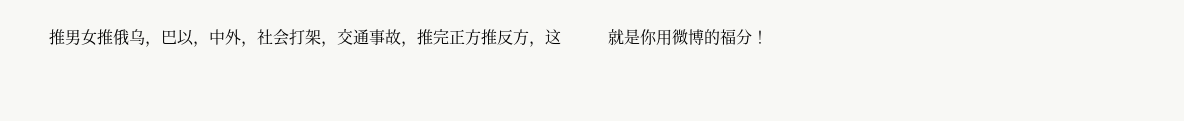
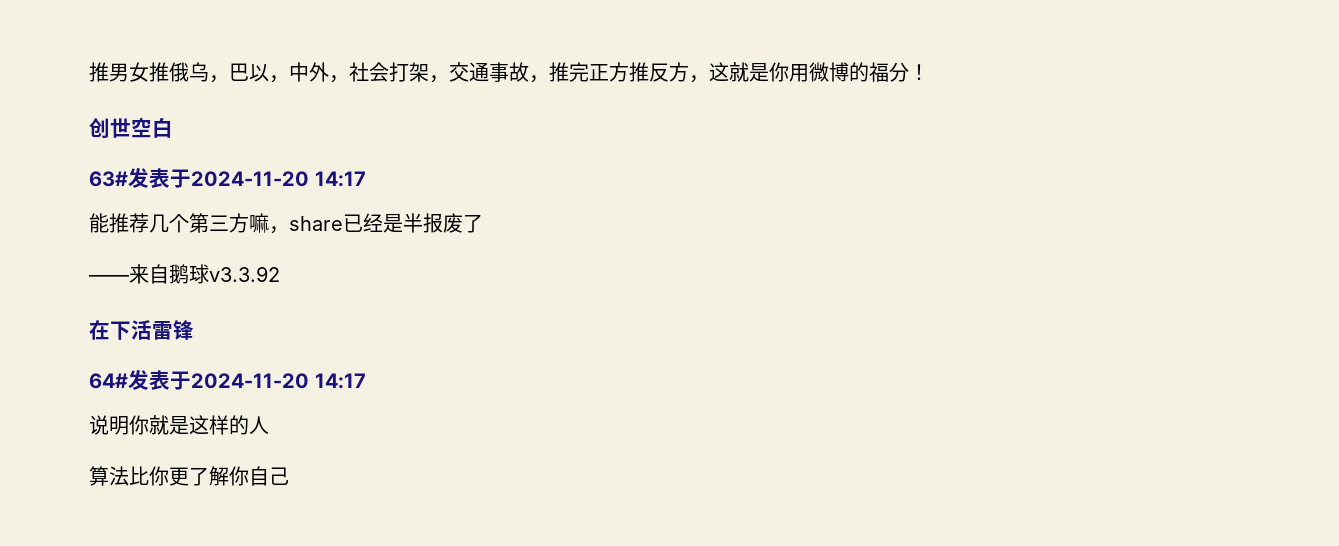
+ 创世空白
+ 63#发表于2024-11-20 14:17
+ 能推荐几个第三方嘛，share已经是半报废了
+ ——来自鹅球v3.3.92
+ 在下活雷锋
+ 64#发表于2024-11-20 14:17
+ 说明你就是这样的人
+ 算法比你更了解你自己

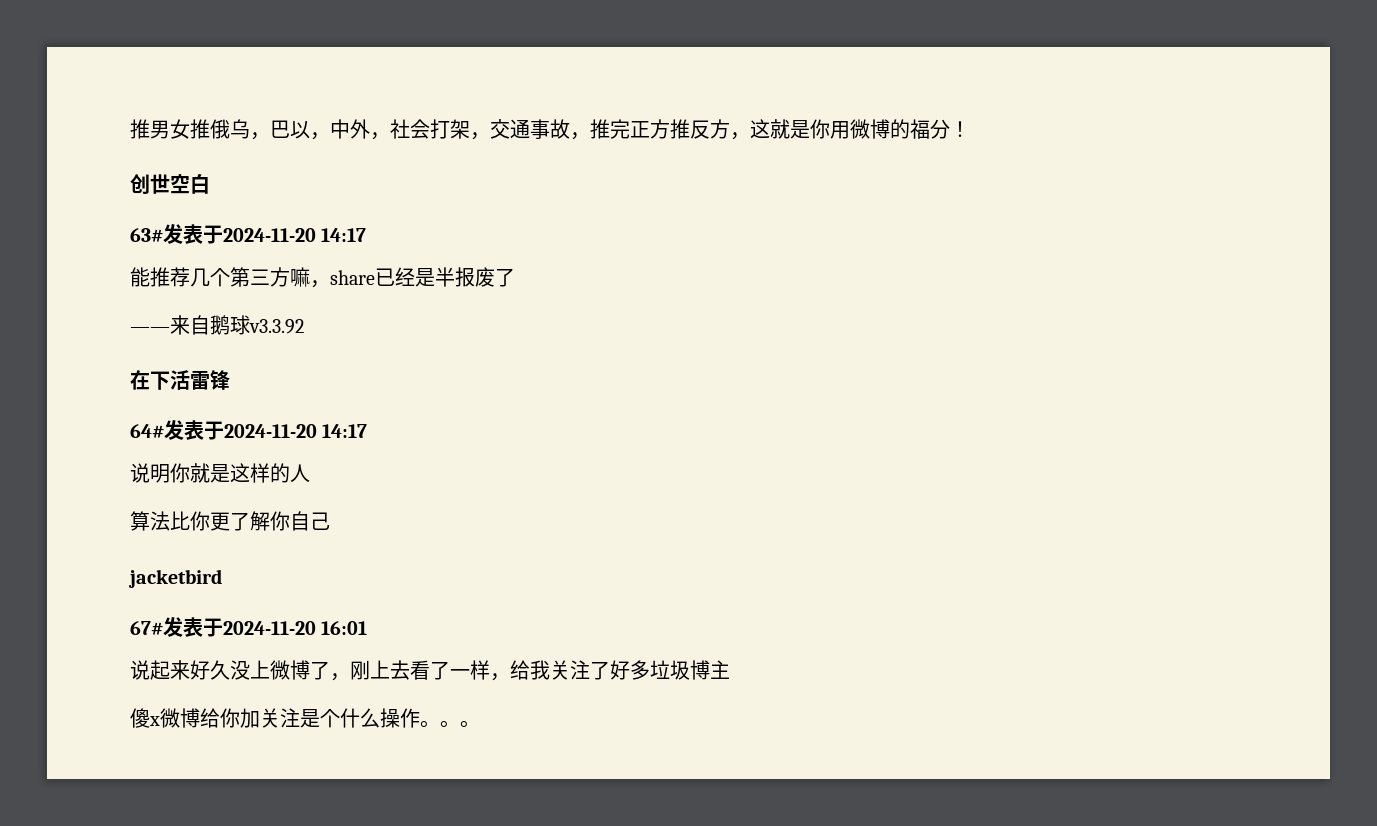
+ jacketbird
+ 67#发表于2024-11-20 16:01
+ 说起来好久没上微博了，刚上去看了一样，给我关注了好多垃圾博主
+ 傻x微博给你加关注是个什么操作。。。

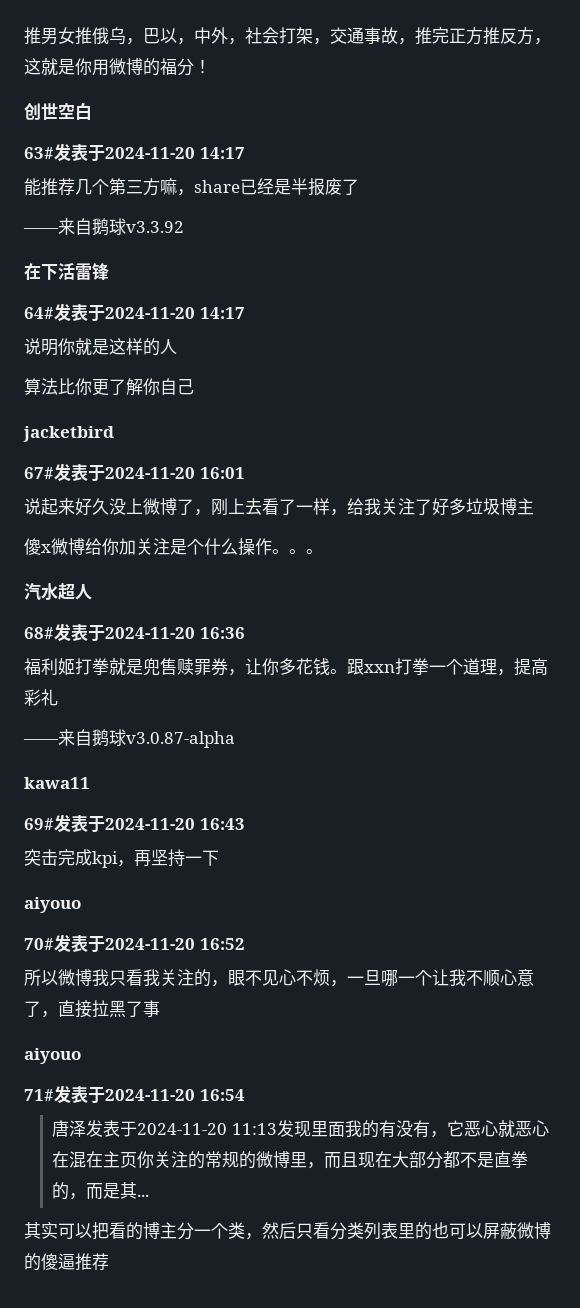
+ 汽水超人
+ 68#发表于2024-11-20 16:36
+ 福利姬打拳就是兜售赎罪券，让你多花钱。跟xxn打拳一个道理，提高彩礼
+ ——来自鹅球v3.0.87-alpha
+ kawa11
+ 69#发表于2024-11-20 16:43
+ 突击完成kpi，再坚持一下
+ aiyouo
+ 70#发表于2024-11-20 16:52
+ 所以微博我只看我关注的，眼不见心不烦，一旦哪一个让我不顺心意了，直接拉黑了事
+ aiyouo
+ 71#发表于2024-11-20 16:54
+ 唐泽发表于2024-11-20 11:13发现里面我的有没有，它恶心就恶心在混在主页你关注的常规的微博里，而且现在大部分都不是直拳的，而是其...
+ 其实可以把看的博主分一个类，然后只看分类列表里的也可以屏蔽微博的傻逼推荐

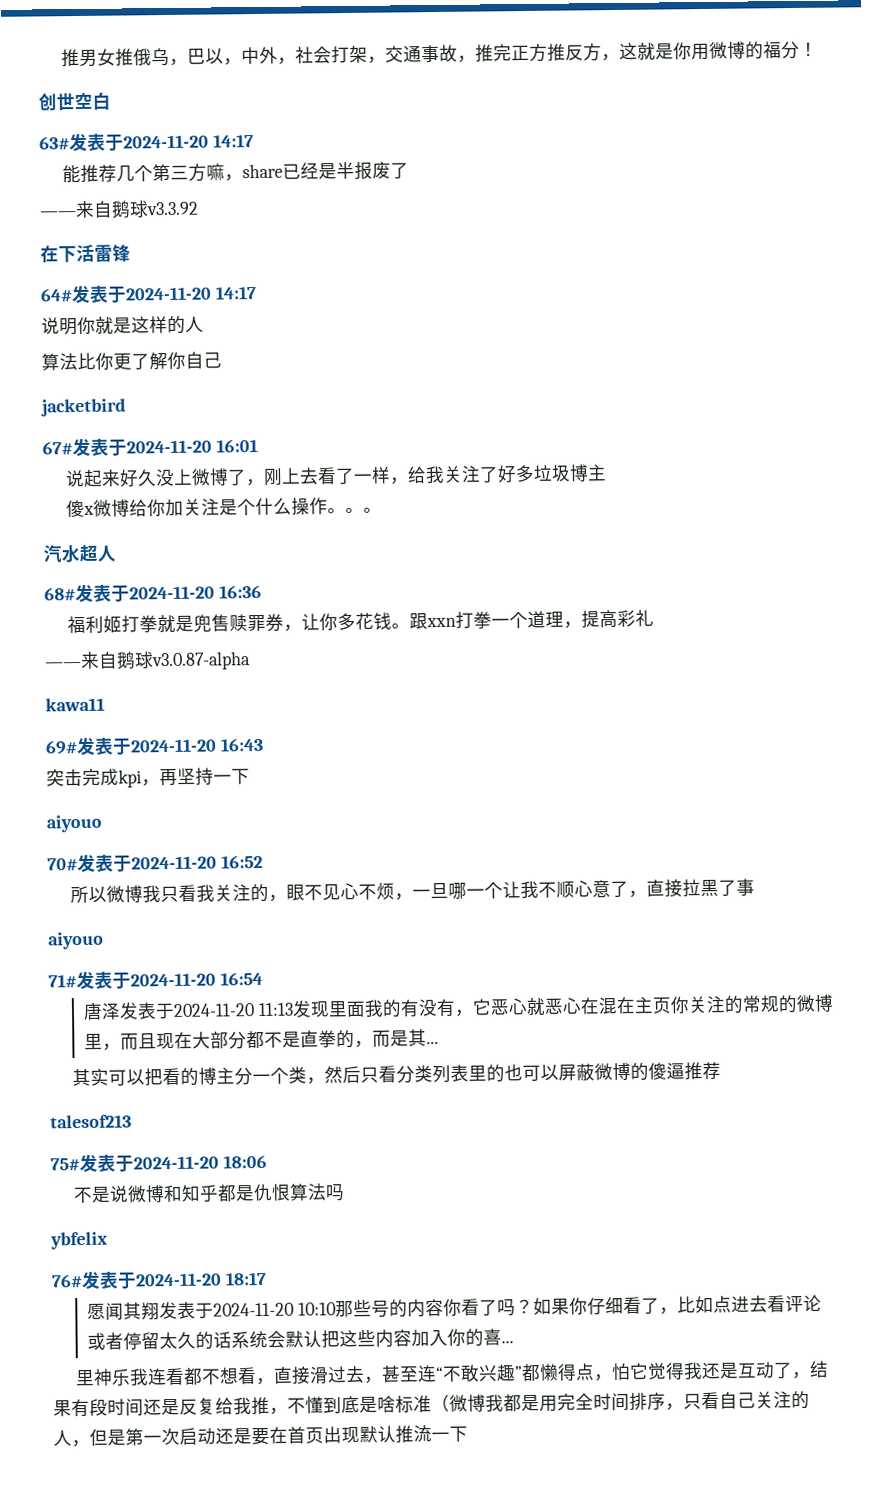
+ talesof213
+ 75#发表于2024-11-20 18:06
+ 不是说微博和知乎都是仇恨算法吗
+ ybfelix
+ 76#发表于2024-11-20 18:17
+ 愿闻其翔发表于2024-11-20 10:10那些号的内容你看了吗？如果你仔细看了，比如点进去看评论或者停留太久的话系统会默认把这些内容加入你的喜...
+ 里神乐我连看都不想看，直接滑过去，甚至连“不敢兴趣”都懒得点，怕它觉得我还是互动了，结果有段时间还是反复给我推，不懂到底是啥标准（微博我都是用完全时间排序，只看自己关注的人，但是第一次启动还是要在首页出现默认推流一下

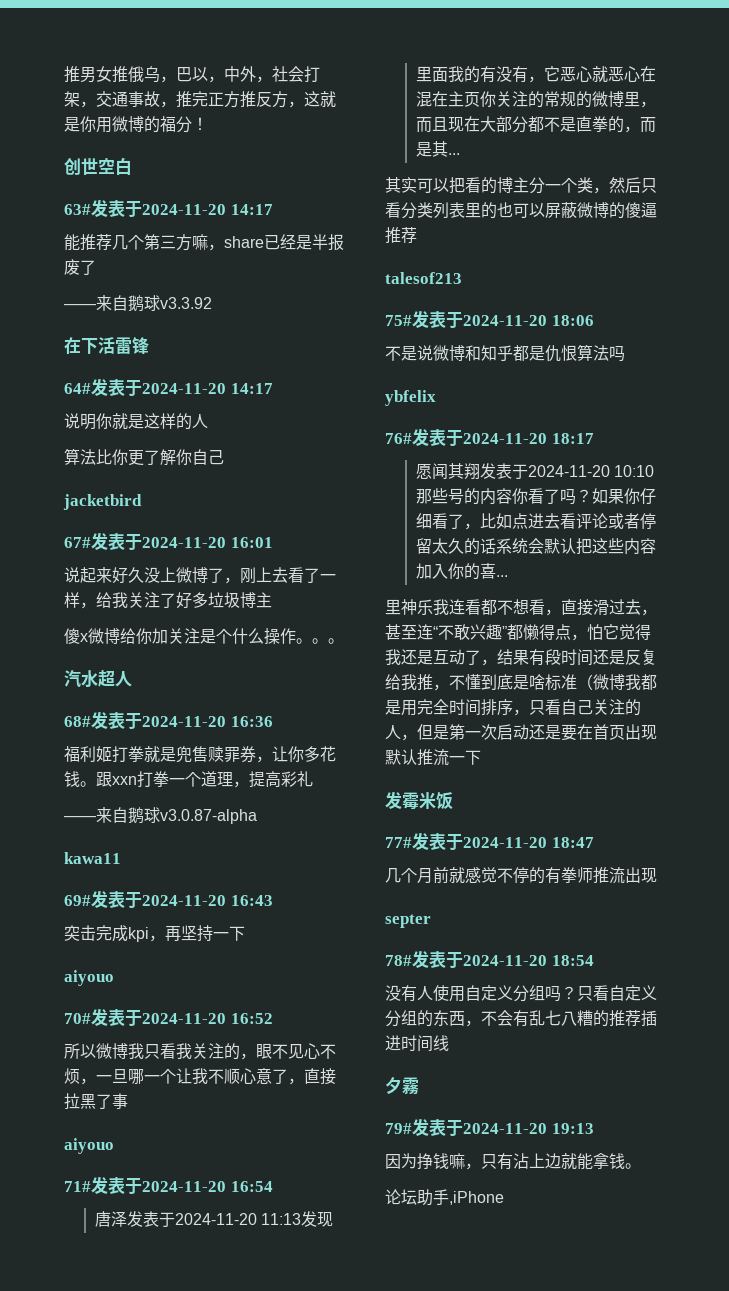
+ 发霉米饭
+ 77#发表于2024-11-20 18:47
+ 几个月前就感觉不停的有拳师推流出现
+ septer
+ 78#发表于2024-11-20 18:54
+ 没有人使用自定义分组吗？只看自定义分组的东西，不会有乱七八糟的推荐插进时间线
+ 夕霧
+ 79#发表于2024-11-20 19:13
+ 因为挣钱嘛，只有沾上边就能拿钱。
+ 论坛助手,iPhone

